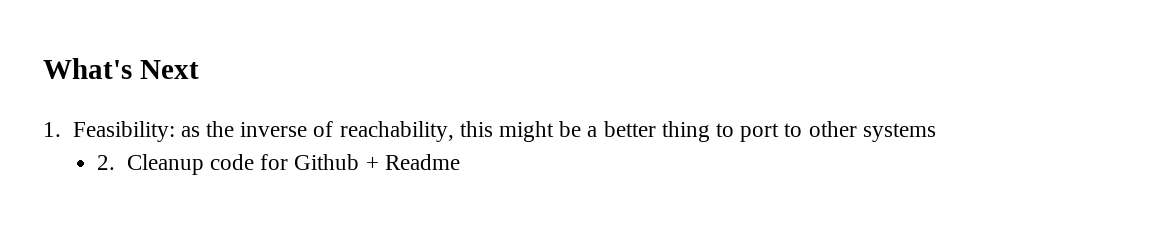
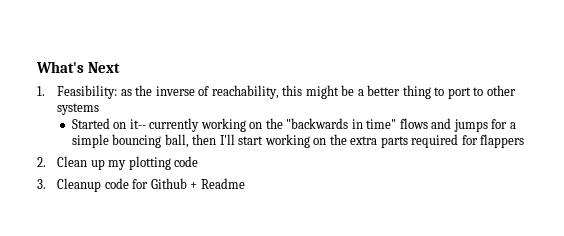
- 2. Cleanup code for Github + Readme
+ Started on it-- currently working on the "backwards in time" flows and jumps for a simple bouncing ball, then I'll start working on the extra parts required for flappers
+ 2. Clean up my plotting code
+ 3. Cleanup code for Github + Readme

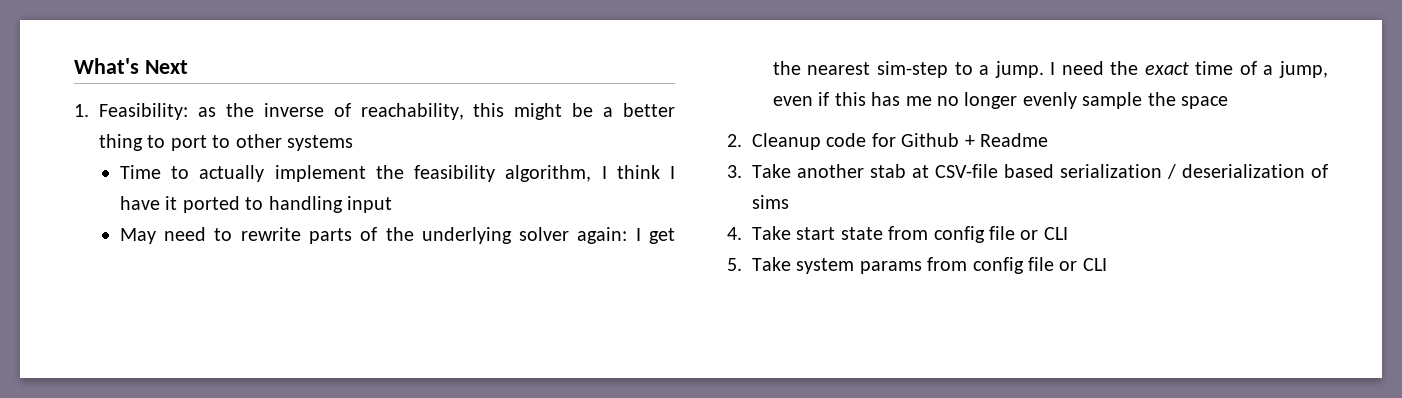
- Started on it-- currently working on the "backwards in time" flows and jumps for a simple bouncing ball, then I'll start working on the extra parts required for flappers
- 2. Clean up my plotting code
- 3. Cleanup code for Github + Readme
+ Time to actually implement the feasibility algorithm, I think I have it ported to handling input
+ May need to rewrite parts of the underlying solver again: I get the nearest sim-step to a jump. I need the exact time of a jump, even if this has me no longer evenly sample the space
+ 2. Cleanup code for Github + Readme
+ 3. Take another stab at CSV-file based serialization / deserialization of sims
+ 4. Take start state from config file or CLI
+ 5. Take system params from config file or CLI

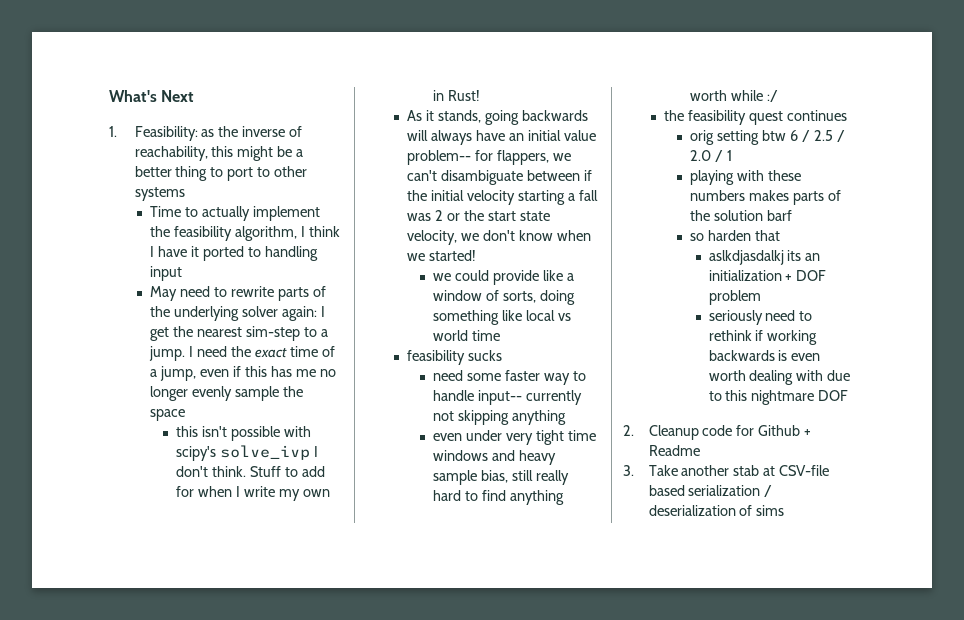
+ this isn't possible with scipy's solve_ivp I don't think. Stuff to add for when I write my own in Rust!
+ As it stands, going backwards will always have an initial value problem-- for flappers, we can't disambiguate between if the initial velocity starting a fall was 2 or the start state velocity, we don't know when we started!
+ we could provide like a window of sorts, doing something like local vs world time
+ feasibility sucks
+ need some faster way to handle input-- currently not skipping anything
+ even under very tight time windows and heavy sample bias, still really hard to find anything worth while :/
+ the feasibility quest continues
+ orig setting btw 6 / 2.5 / 2.0 / 1
+ playing with these numbers makes parts of the solution barf
+ so harden that
+ aslkdjasdalkj its an initialization + DOF problem
+ seriously need to rethink if working backwards is even worth dealing with due to this nightmare DOF
- 4. Take start state from config file or CLI
- 5. Take system params from config file or CLI

